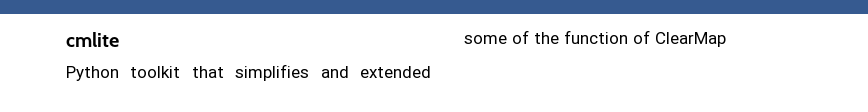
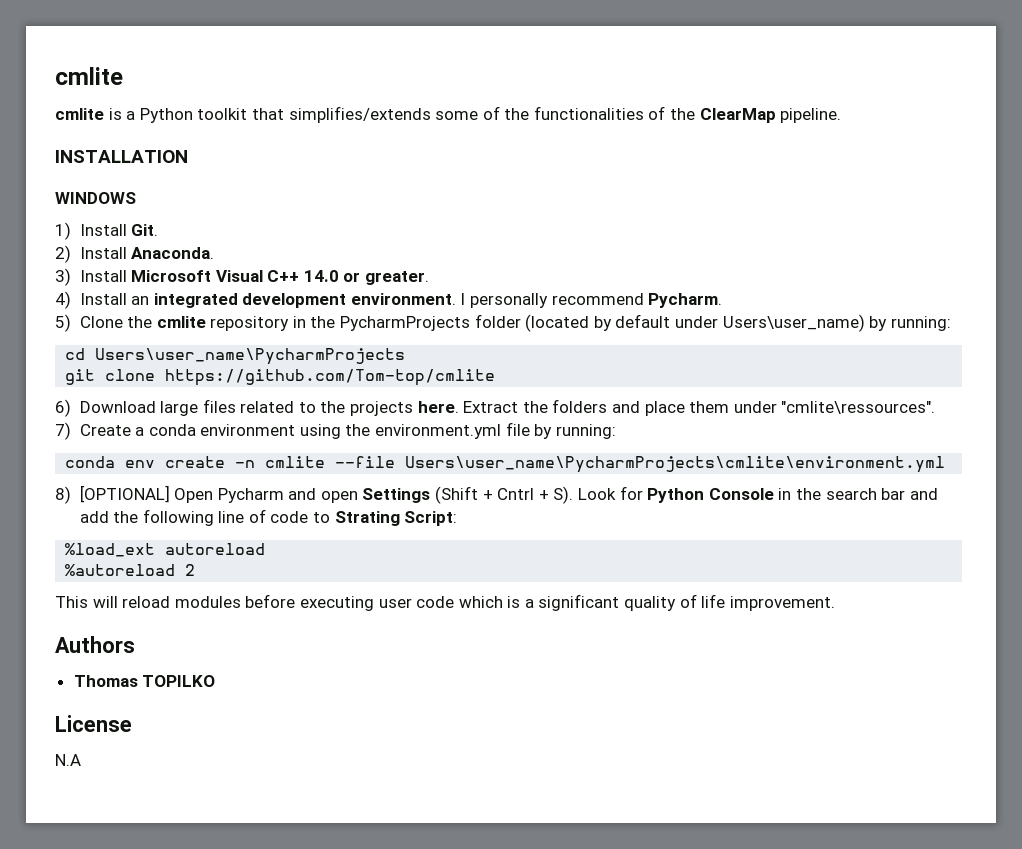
- Python toolkit that simplifies and extended some of the function of ClearMap
+ cmlite is a Python toolkit that simplifies/extends some of the functionalities of the ClearMap pipeline.
+ INSTALLATION
+ WINDOWS
+ 1) Install Git.
+ 2) Install Anaconda.
+ 3) Install Microsoft Visual C++ 14.0 or greater.
+ 4) Install an integrated development environment. I personally recommend Pycharm.
+ 5) Clone the cmlite repository in the PycharmProjects folder (located by default under Users\user_name) by running:
+ cd Users\user_name\PycharmProjects
+ git clone https://github.com/Tom-top/cmlite
+ 6) Download large files related to the projects here. Extract the folders and place them under "cmlite\ressources".
+ 7) Create a conda environment using the environment.yml file by running:
+ conda env create -n cmlite --file Users\user_name\PycharmProjects\cmlite\environment.yml
+ 8) [OPTIONAL] Open Pycharm and open Settings (Shift + Cntrl + S). Look for Python Console in the search bar and add the following line of code to Strating Script:
+ %load_ext autoreload
+ %autoreload 2
+ This will reload modules before executing user code which is a significant quality of life improvement.
+ Authors
+ Thomas TOPILKO
+ License
+ N.A

